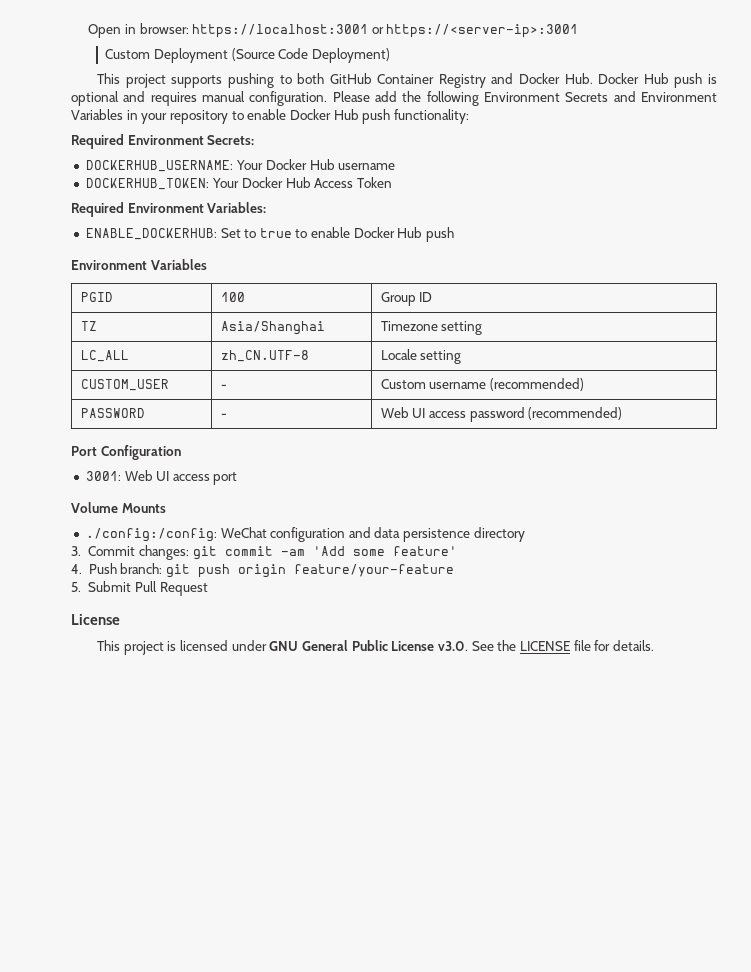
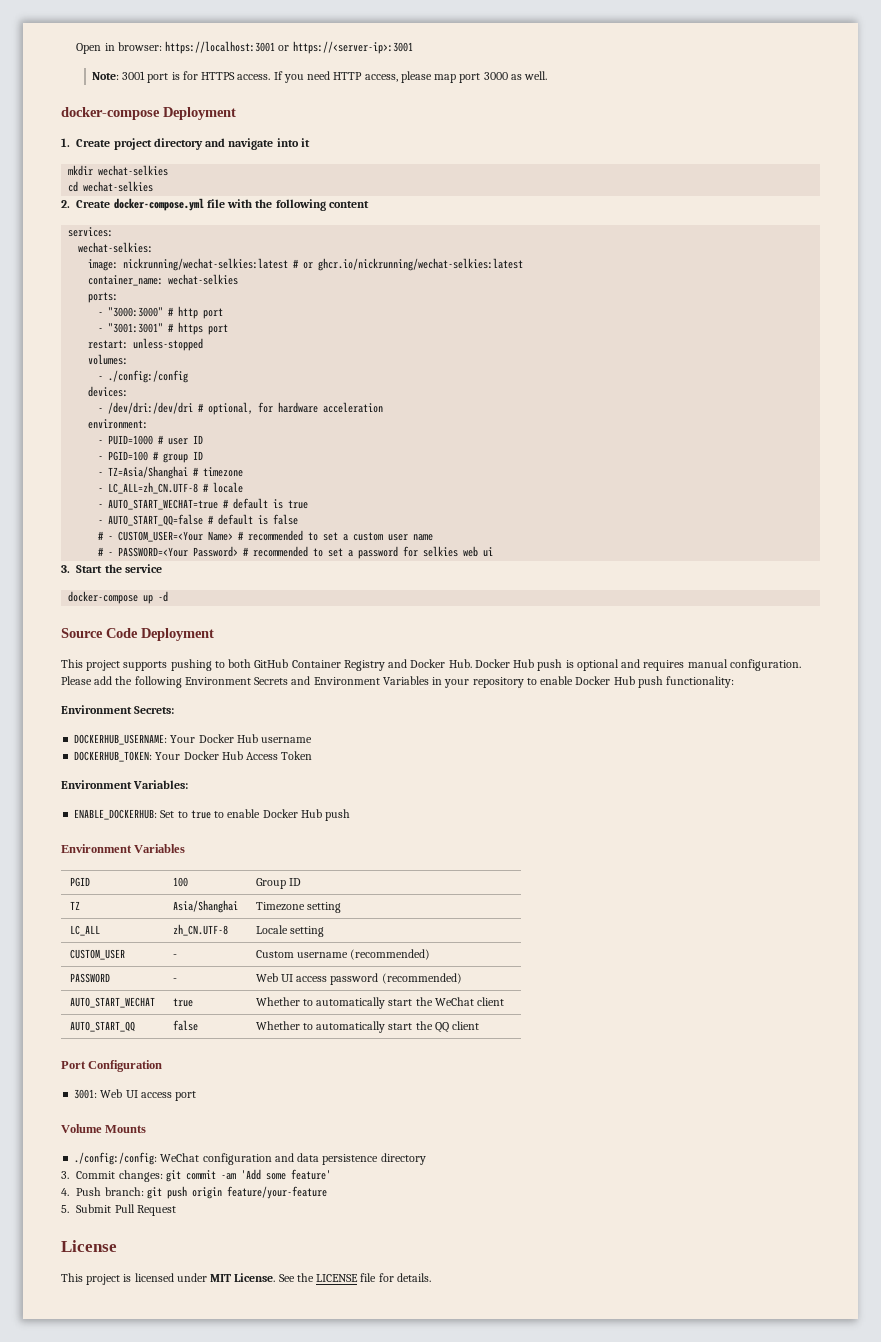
- Custom Deployment (Source Code Deployment)
+ Note: 3001 port is for HTTPS access. If you need HTTP access, please map port 3000 as well.
+ docker-compose Deployment
+ 1. Create project directory and navigate into it
+ mkdir wechat-selkies
+ cd wechat-selkies
+ 2. Create docker-compose.yml file with the following content
+ services:
+ wechat-selkies:
+ image: nickrunning/wechat-selkies:latest # or ghcr.io/nickrunning/wechat-selkies:latest
+ container_name: wechat-selkies
+ ports:
+ - "3000:3000" # http port
+ - "3001:3001" # https port
+ restart: unless-stopped
+ volumes:
+ - ./config:/config
+ devices:
+ - /dev/dri:/dev/dri # optional, for hardware acceleration
+ environment:
+ - PUID=1000 # user ID
+ - PGID=100 # group ID
+ - TZ=Asia/Shanghai # timezone
+ - LC_ALL=zh_CN.UTF-8 # locale
+ - AUTO_START_WECHAT=true # default is true
+ - AUTO_START_QQ=false # default is false
+ # - CUSTOM_USER=<Your Name> # recommended to set a custom user name
+ # - PASSWORD=<Your Password> # recommended to set a password for selkies web ui
+ 3. Start the service
+ docker-compose up -d
+ Source Code Deployment
- Required Environment Secrets:
+ Environment Secrets:
- Required Environment Variables:
+ Environment Variables:
+ AUTO_START_WECHAT | true | Whether to automatically start the WeChat client
+ AUTO_START_QQ | false | Whether to automatically start the QQ client
- This project is licensed under GNU General Public License v3.0. See the LICENSE file for details.
+ This project is licensed under MIT License. See the LICENSE file for details.

